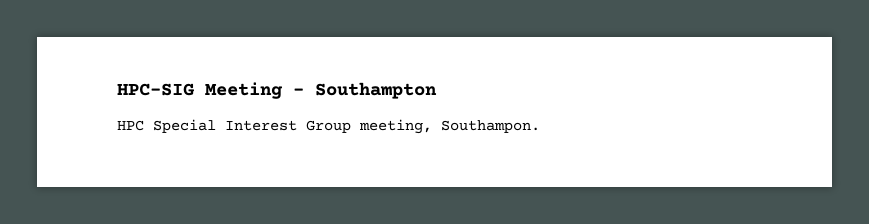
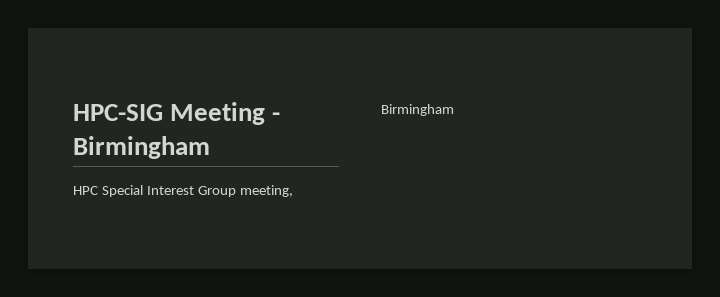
- HPC-SIG Meeting - Southampton
+ HPC-SIG Meeting - Birmingham
- HPC Special Interest Group meeting, Southampon.
+ HPC Special Interest Group meeting, Birmingham

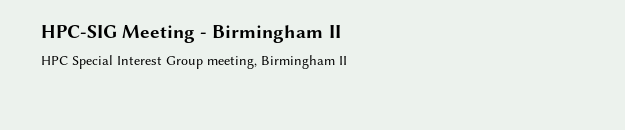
- HPC-SIG Meeting - Birmingham
+ HPC-SIG Meeting - Birmingham II
- HPC Special Interest Group meeting, Birmingham
+ HPC Special Interest Group meeting, Birmingham II

